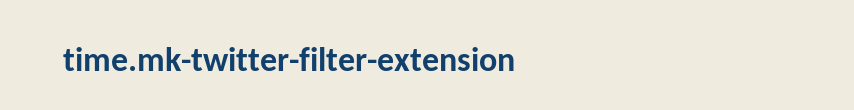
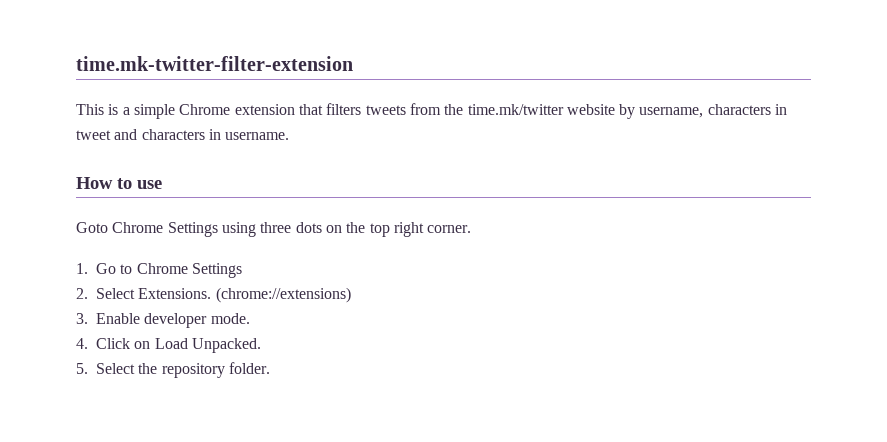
+ This is a simple Chrome extension that filters tweets from the time.mk/twitter website by username, characters in tweet and characters in username.
+ How to use
+ Goto Chrome Settings using three dots on the top right corner.
+ 1. Go to Chrome Settings
+ 2. Select Extensions. (chrome://extensions)
+ 3. Enable developer mode.
+ 4. Click on Load Unpacked.
+ 5. Select the repository folder.

